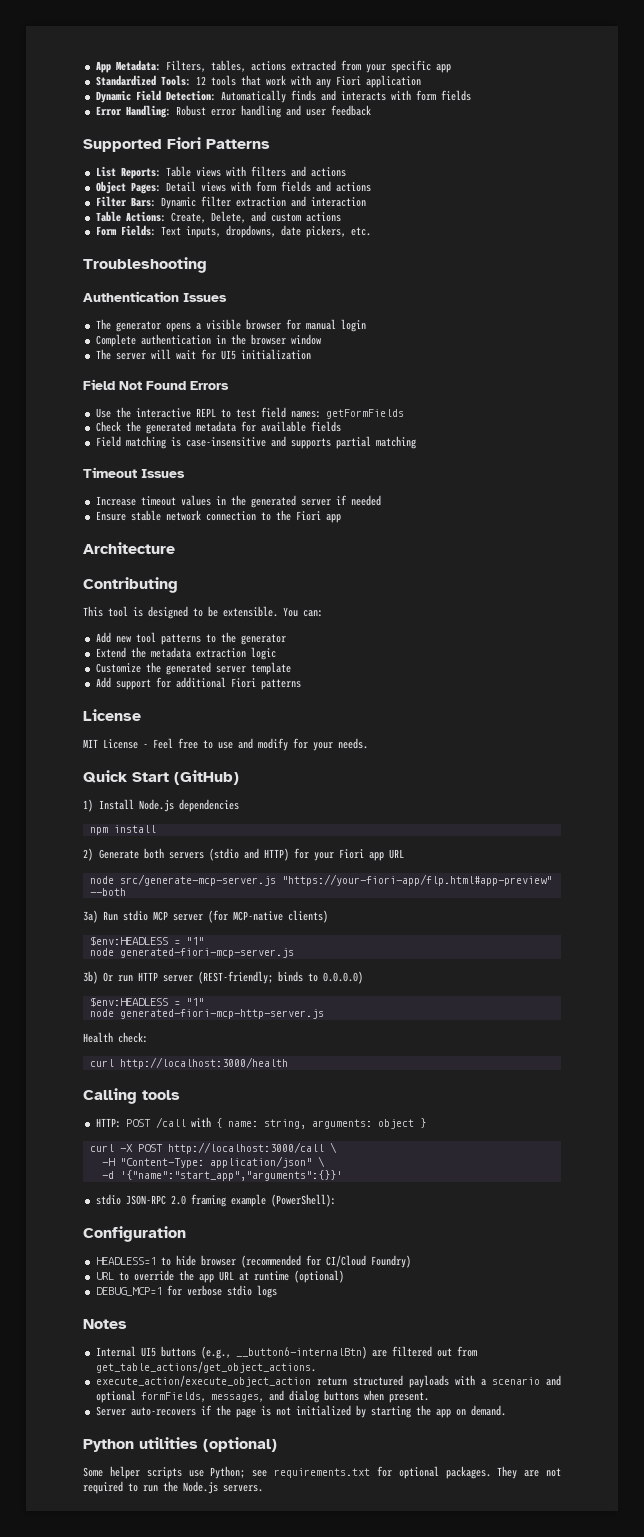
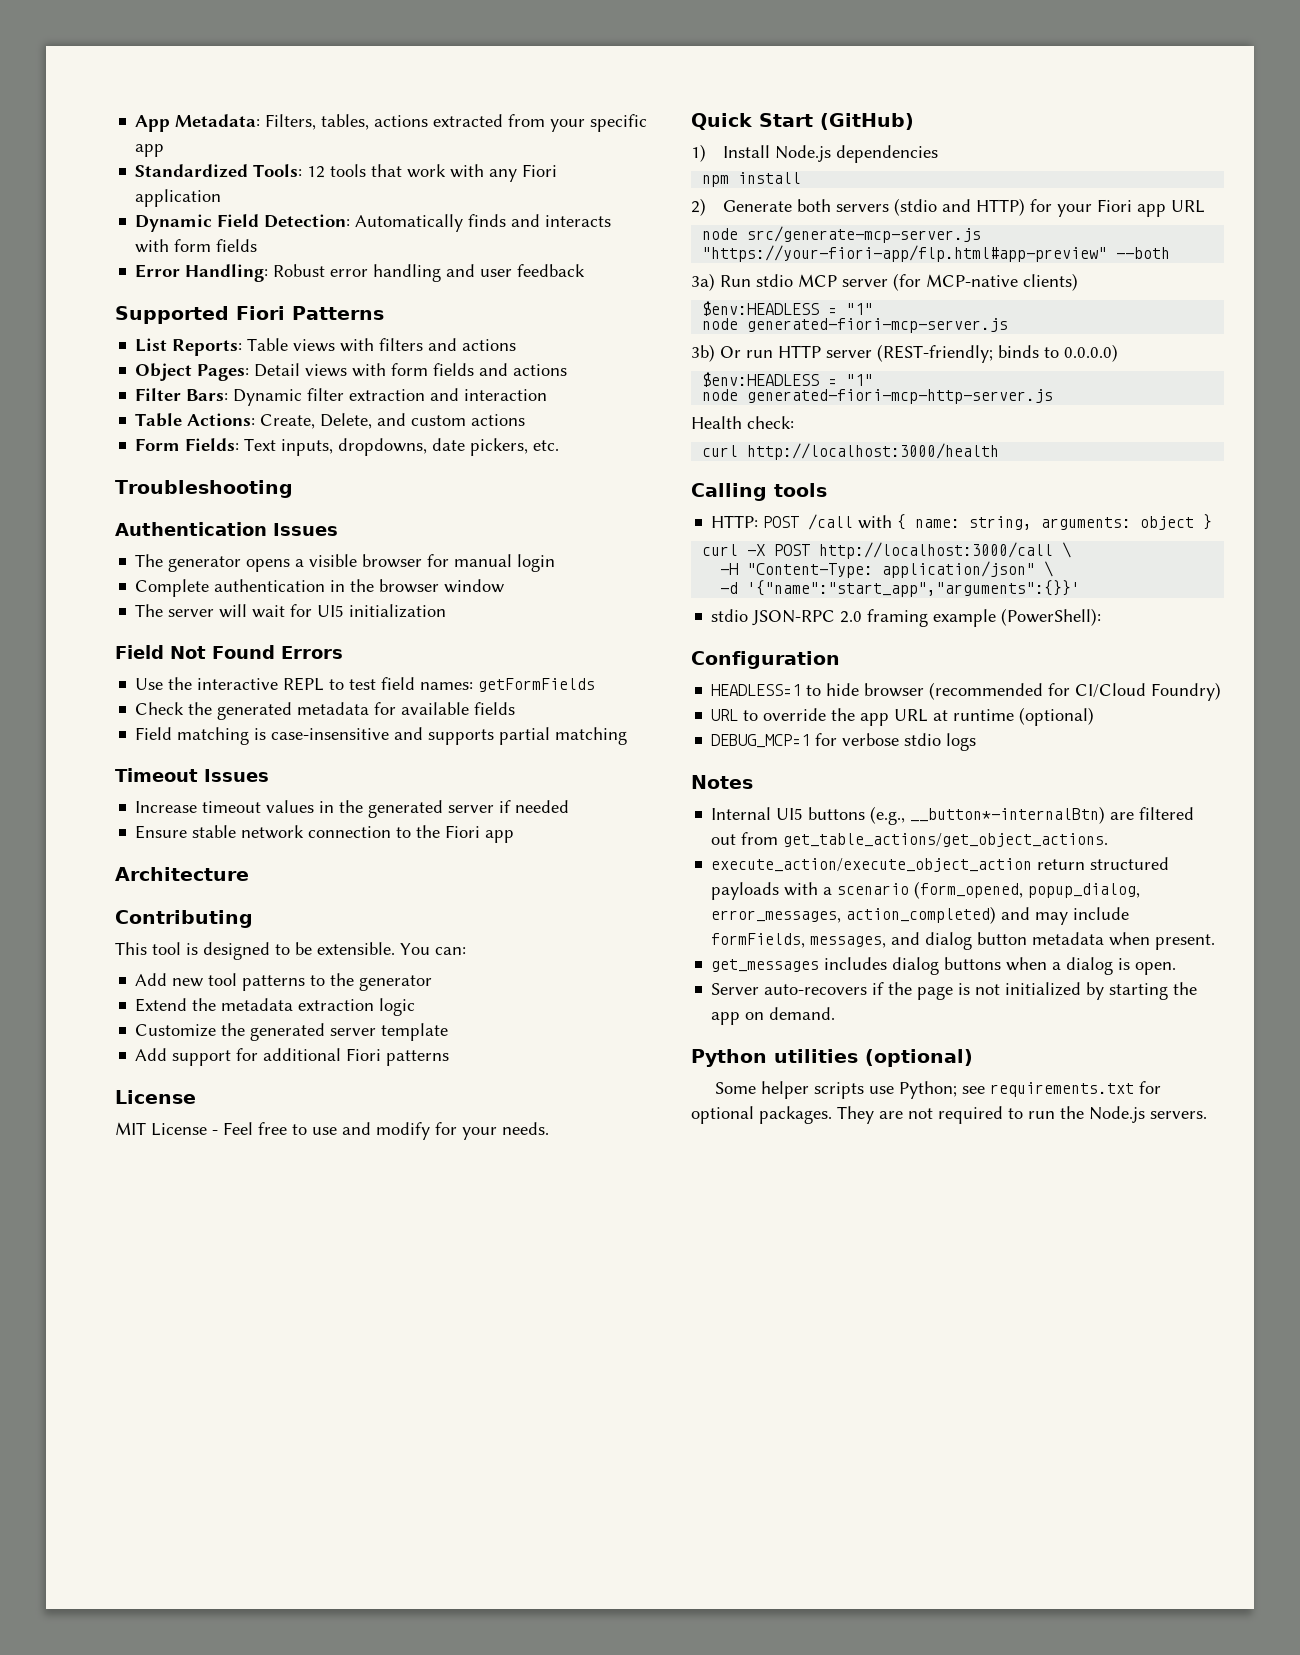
- Internal UI5 buttons (e.g., __button6-internalBtn) are filtered out from get_table_actions/get_object_actions.
+ Internal UI5 buttons (e.g., __button*-internalBtn) are filtered out from get_table_actions/get_object_actions.
- execute_action/execute_object_action return structured payloads with a scenario and optional formFields, messages, and dialog buttons when present.
+ execute_action/execute_object_action return structured payloads with a scenario (form_opened, popup_dialog, error_messages, action_completed) and may include formFields, messages, and dialog button metadata when present.
+ get_messages includes dialog buttons when a dialog is open.

